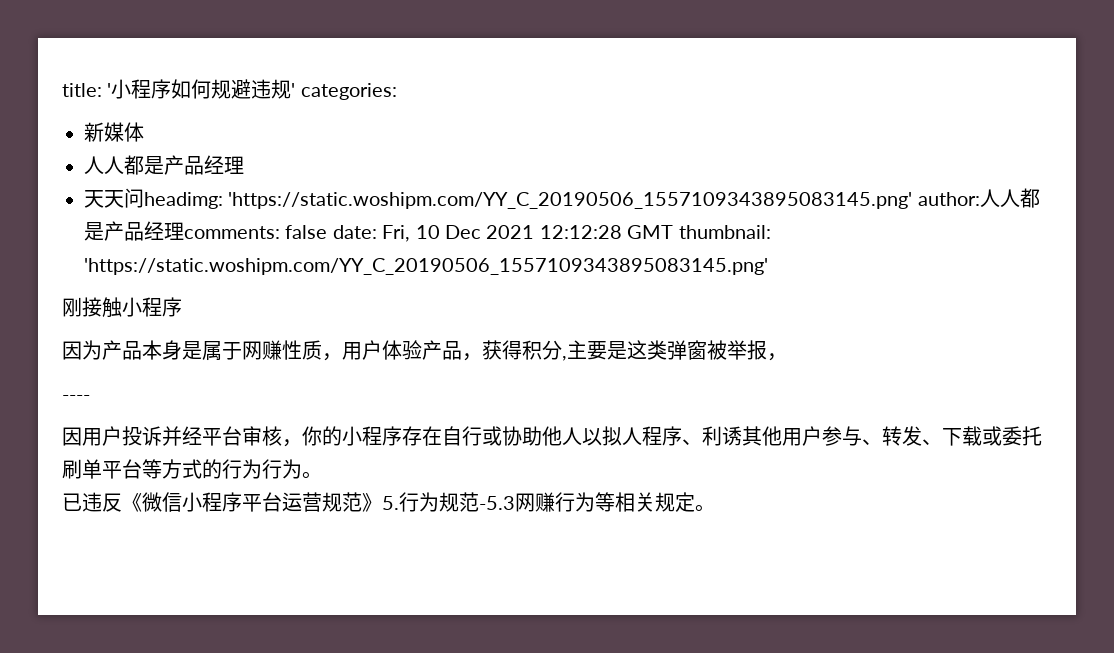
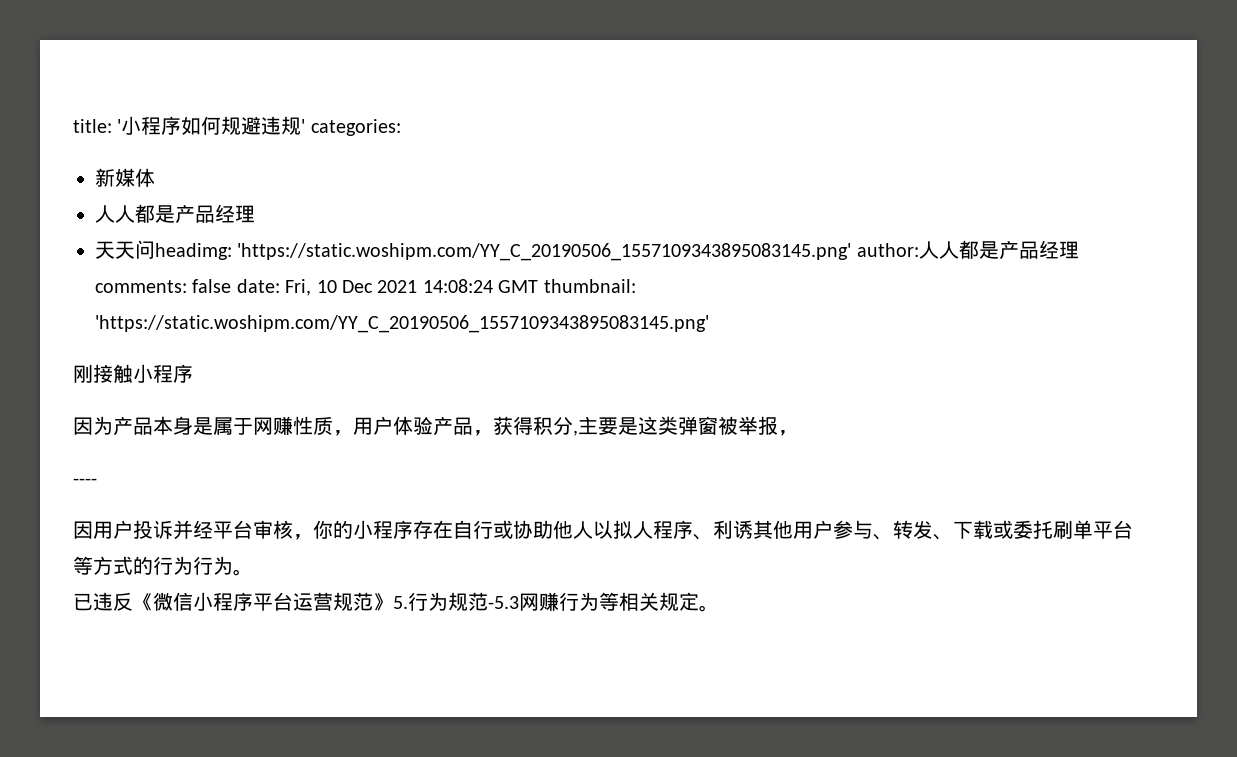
- 天天问headimg: 'https://static.woshipm.com/YY_C_20190506_1557109343895083145.png' author:人人都是产品经理comments: false date: Fri, 10 Dec 2021 12:12:28 GMT thumbnail: 'https://static.woshipm.com/YY_C_20190506_1557109343895083145.png'
+ 天天问headimg: 'https://static.woshipm.com/YY_C_20190506_1557109343895083145.png' author:人人都是产品经理comments: false date: Fri, 10 Dec 2021 14:08:24 GMT thumbnail: 'https://static.woshipm.com/YY_C_20190506_1557109343895083145.png'

